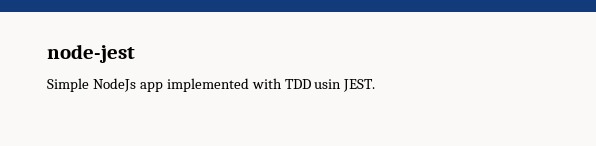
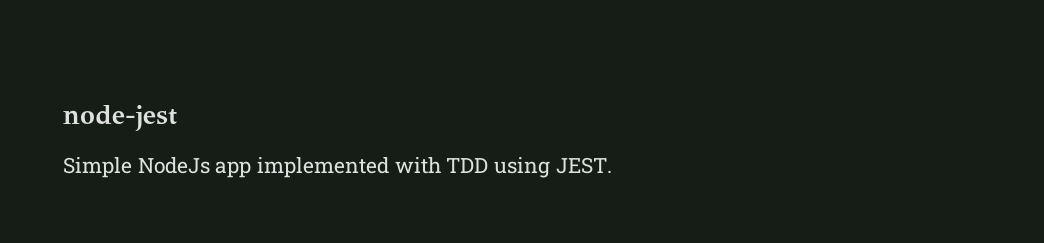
- Simple NodeJs app implemented with TDD usin JEST.
+ Simple NodeJs app implemented with TDD using JEST.

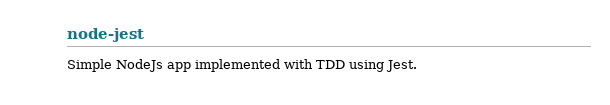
- Simple NodeJs app implemented with TDD using JEST.
+ Simple NodeJs app implemented with TDD using Jest.

